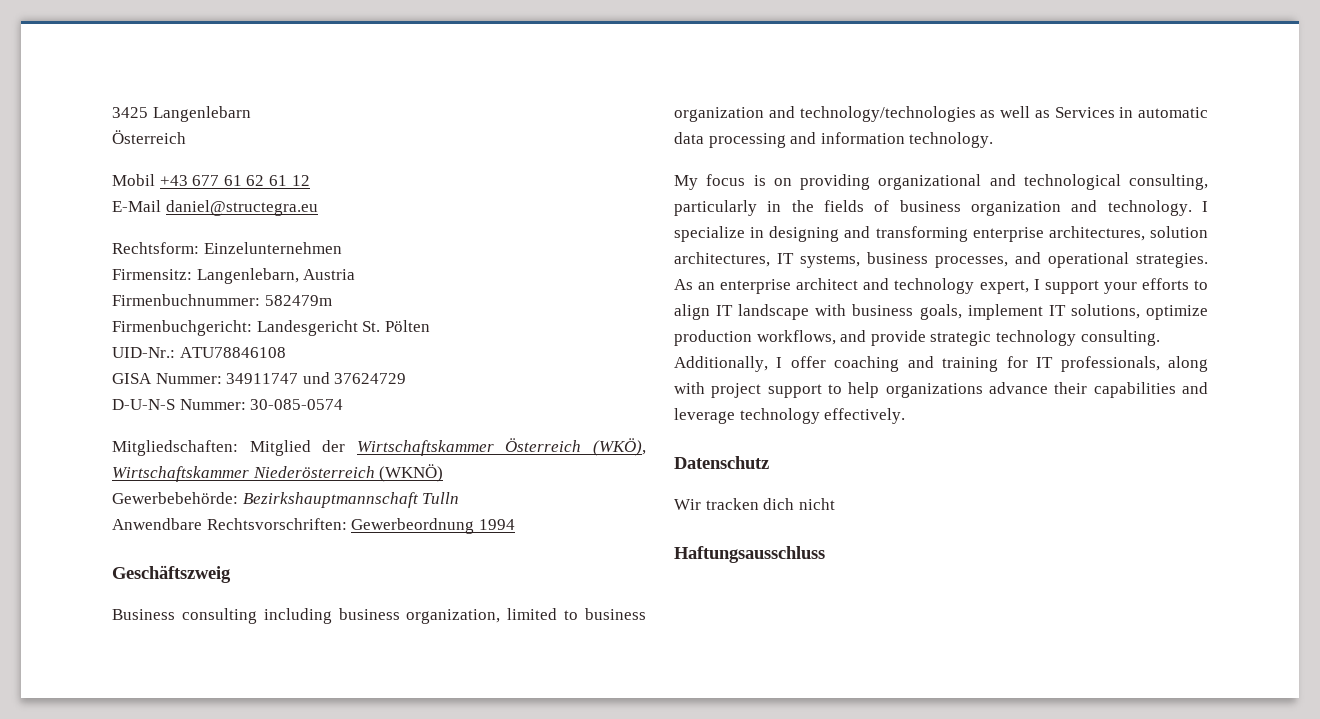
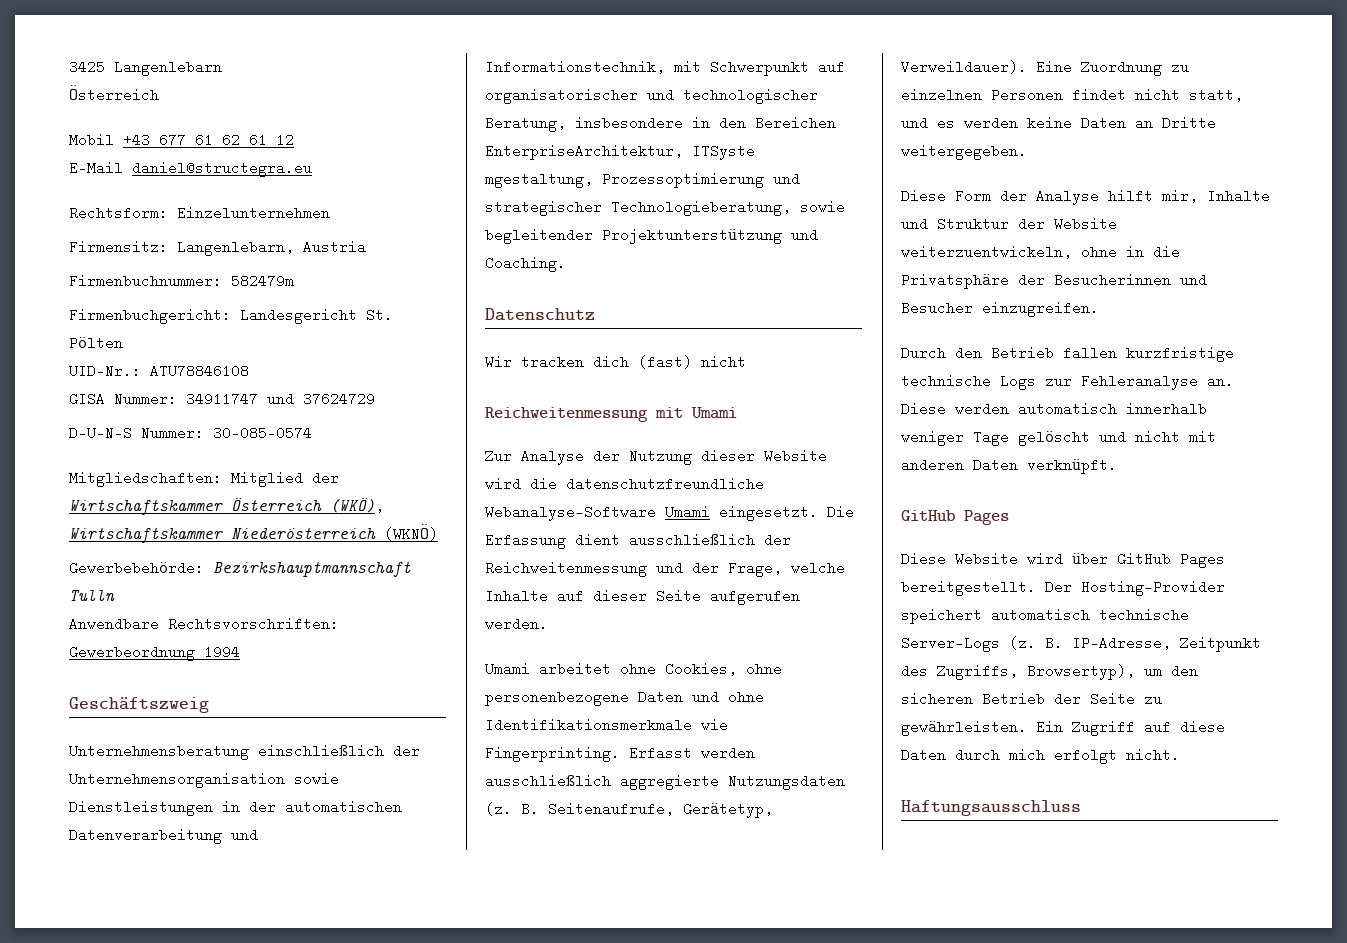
- Business consulting including business organization, limited to business organization and technology/technologies as well as Services in automatic data processing and information technology.
- My focus is on providing organizational and technological consulting, particularly in the fields of business organization and technology. I specialize in designing and transforming enterprise architectures, solution architectures, IT systems, business processes, and operational strategies. As an enterprise architect and technology expert, I support your efforts to align IT landscape with business goals, implement IT solutions, optimize production workflows, and provide strategic technology consulting. Additionally, I offer coaching and training for IT professionals, along with project support to help organizations advance their capabilities and leverage technology effectively.
+ Unternehmensberatung einschließlich der Unternehmensorganisation sowie Dienstleistungen in der automatischen Datenverarbeitung und Informationstechnik, mit Schwerpunkt auf organisatorischer und technologischer Beratung, insbesondere in den Bereichen EnterpriseArchitektur, ITSyste mgestaltung, Prozessoptimierung und strategischer Technologieberatung, sowie begleitender Projektunterstützung und Coaching.
- Wir tracken dich nicht
+ Wir tracken dich (fast) nicht
+ Reichweitenmessung mit Umami
+ Zur Analyse der Nutzung dieser Website wird die datenschutzfreundliche Webanalyse‑Software Umami eingesetzt. Die Erfassung dient ausschließlich der Reichweitenmessung und der Frage, welche Inhalte auf dieser Seite aufgerufen werden.
+ Umami arbeitet ohne Cookies, ohne personenbezogene Daten und ohne Identifikationsmerkmale wie Fingerprinting. Erfasst werden ausschließlich aggregierte Nutzungsdaten (z. B. Seitenaufrufe, Gerätetyp, Verweildauer). Eine Zuordnung zu einzelnen Personen findet nicht statt, und es werden keine Daten an Dritte weitergegeben.
+ Diese Form der Analyse hilft mir, Inhalte und Struktur der Website weiterzuentwickeln, ohne in die Privatsphäre der Besucherinnen und Besucher einzugreifen.
+ Durch den Betrieb fallen kurzfristige technische Logs zur Fehleranalyse an. Diese werden automatisch innerhalb weniger Tage gelöscht und nicht mit anderen Daten verknüpft.
+ GitHub Pages
+ Diese Website wird über GitHub Pages bereitgestellt. Der Hosting‑Provider speichert automatisch technische Server‑Logs (z. B. IP‑Adresse, Zeitpunkt des Zugriffs, Browsertyp), um den sicheren Betrieb der Seite zu gewährleisten. Ein Zugriff auf diese Daten durch mich erfolgt nicht.

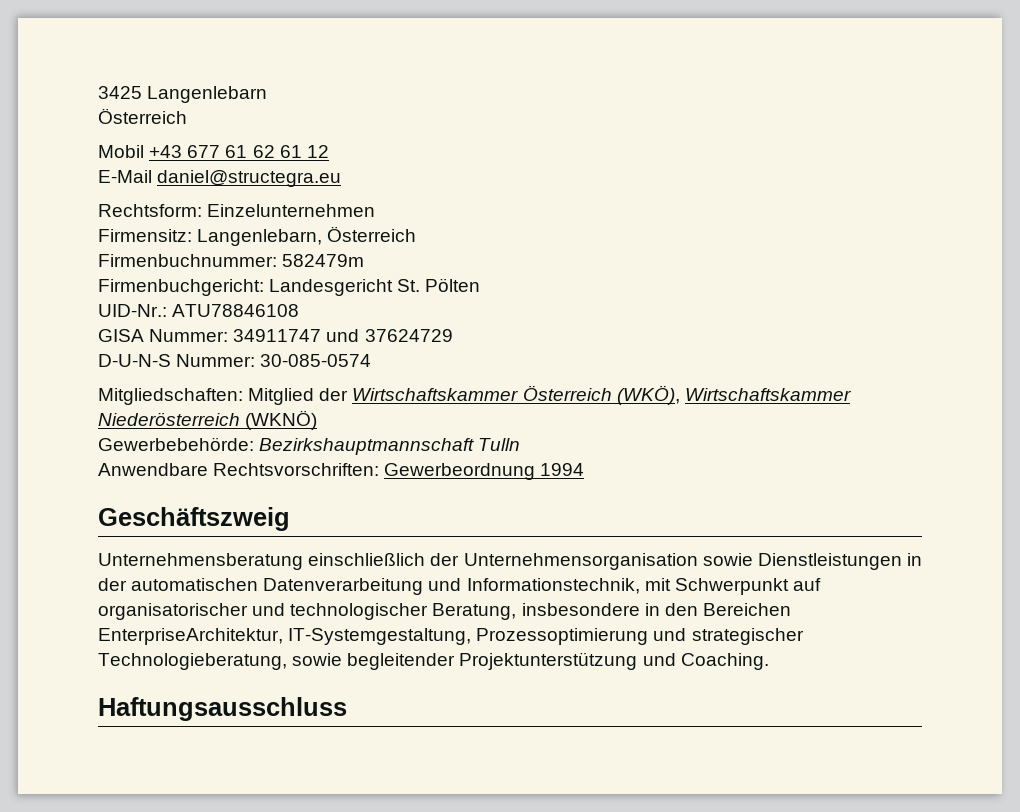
- Firmensitz: Langenlebarn, Austria
+ Firmensitz: Langenlebarn, Österreich
- Unternehmensberatung einschließlich der Unternehmensorganisation sowie Dienstleistungen in der automatischen Datenverarbeitung und Informationstechnik, mit Schwerpunkt auf organisatorischer und technologischer Beratung, insbesondere in den Bereichen EnterpriseArchitektur, ITSyste mgestaltung, Prozessoptimierung und strategischer Technologieberatung, sowie begleitender Projektunterstützung und Coaching.
+ Unternehmensberatung einschließlich der Unternehmensorganisation sowie Dienstleistungen in der automatischen Datenverarbeitung und Informationstechnik, mit Schwerpunkt auf organisatorischer und technologischer Beratung, insbesondere in den Bereichen EnterpriseArchitektur, IT-Systemgestaltung, Prozessoptimierung und strategischer Technologieberatung, sowie begleitender Projektunterstützung und Coaching.
- Datenschutz
- Wir tracken dich (fast) nicht
- Reichweitenmessung mit Umami
- Zur Analyse der Nutzung dieser Website wird die datenschutzfreundliche Webanalyse‑Software Umami eingesetzt. Die Erfassung dient ausschließlich der Reichweitenmessung und der Frage, welche Inhalte auf dieser Seite aufgerufen werden.
- Umami arbeitet ohne Cookies, ohne personenbezogene Daten und ohne Identifikationsmerkmale wie Fingerprinting. Erfasst werden ausschließlich aggregierte Nutzungsdaten (z. B. Seitenaufrufe, Gerätetyp, Verweildauer). Eine Zuordnung zu einzelnen Personen findet nicht statt, und es werden keine Daten an Dritte weitergegeben.
- Diese Form der Analyse hilft mir, Inhalte und Struktur der Website weiterzuentwickeln, ohne in die Privatsphäre der Besucherinnen und Besucher einzugreifen.
- Durch den Betrieb fallen kurzfristige technische Logs zur Fehleranalyse an. Diese werden automatisch innerhalb weniger Tage gelöscht und nicht mit anderen Daten verknüpft.
- GitHub Pages
- Diese Website wird über GitHub Pages bereitgestellt. Der Hosting‑Provider speichert automatisch technische Server‑Logs (z. B. IP‑Adresse, Zeitpunkt des Zugriffs, Browsertyp), um den sicheren Betrieb der Seite zu gewährleisten. Ein Zugriff auf diese Daten durch mich erfolgt nicht.

